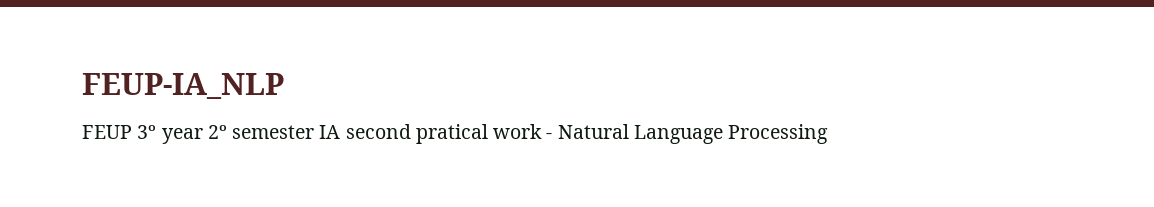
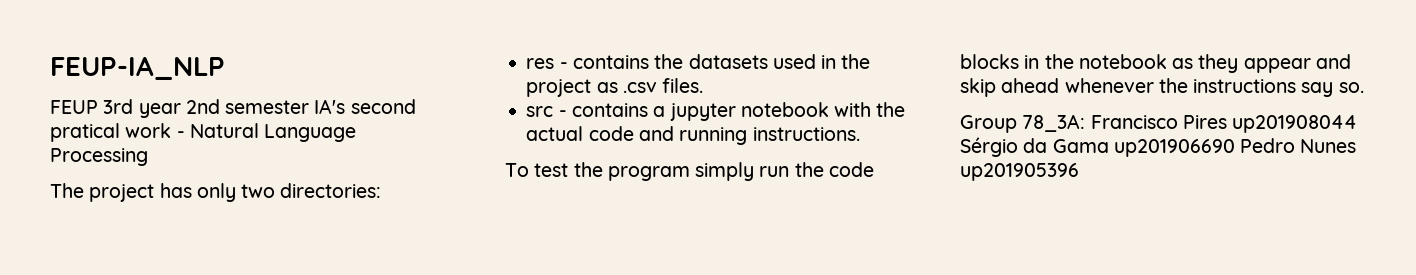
- FEUP 3º year 2º semester IA second pratical work - Natural Language Processing
+ FEUP 3rd year 2nd semester IA's second pratical work - Natural Language Processing
+ The project has only two directories:
+ res - contains the datasets used in the project as .csv files.
+ src - contains a jupyter notebook with the actual code and running instructions.
+ To test the program simply run the code blocks in the notebook as they appear and skip ahead whenever the instructions say so.
+ Group 78_3A: Francisco Pires up201908044 Sérgio da Gama up201906690 Pedro Nunes up201905396

